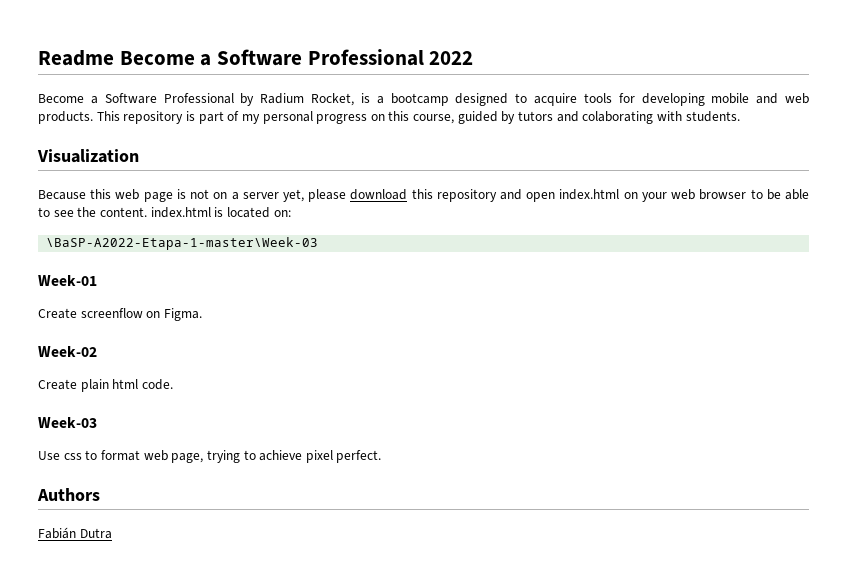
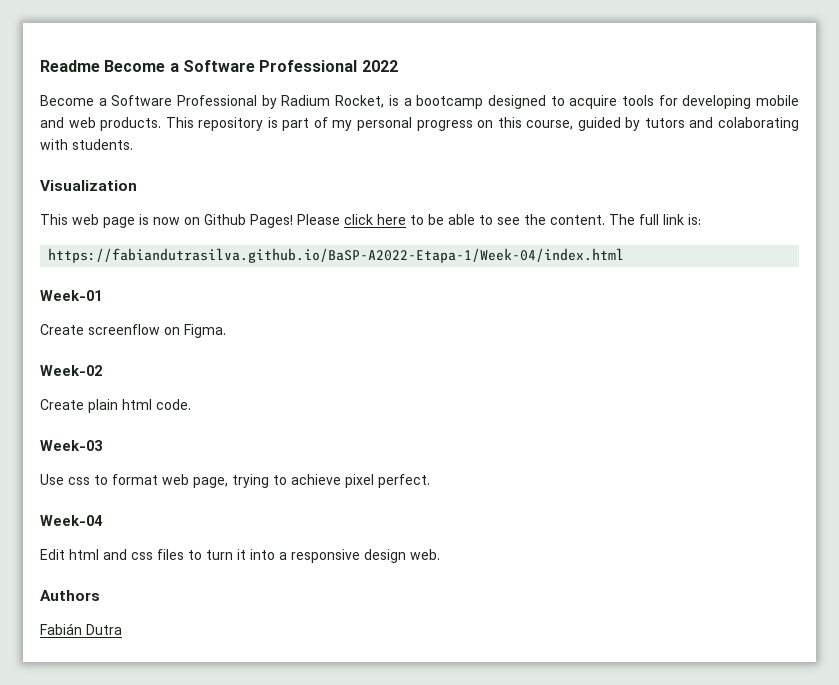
- Because this web page is not on a server yet, please download this repository and open index.html on your web browser to be able to see the content. index.html is located on:
- \BaSP-A2022-Etapa-1-master\Week-03
+ This web page is now on Github Pages! Please click here to be able to see the content. The full link is:
+ https://fabiandutrasilva.github.io/BaSP-A2022-Etapa-1/Week-04/index.html
+ Week-04
+ Edit html and css files to turn it into a responsive design web.

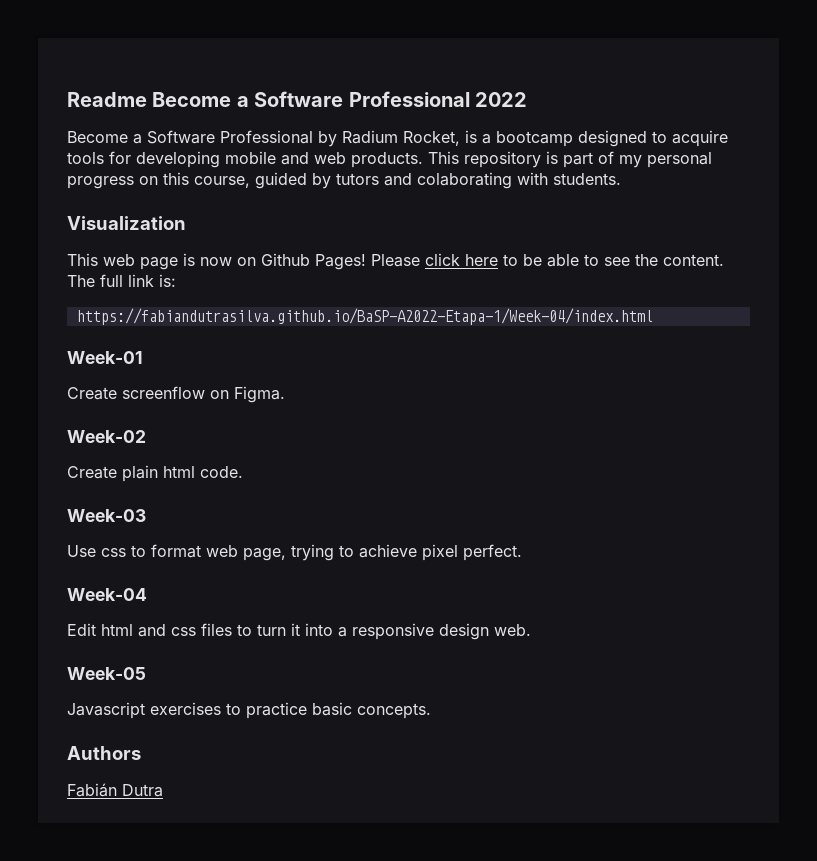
+ Week-05
+ Javascript exercises to practice basic concepts.

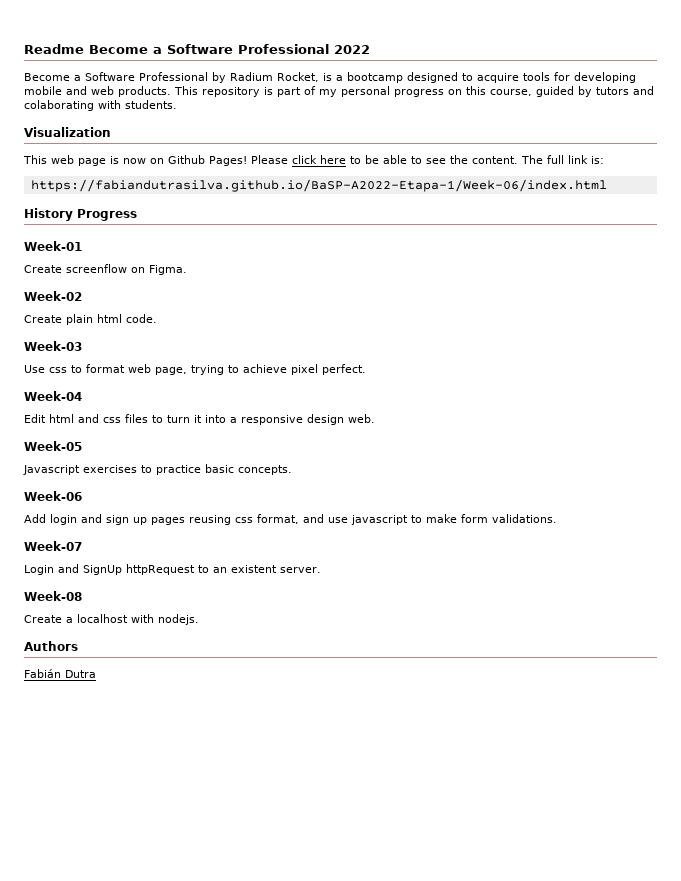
- https://fabiandutrasilva.github.io/BaSP-A2022-Etapa-1/Week-04/index.html
+ https://fabiandutrasilva.github.io/BaSP-A2022-Etapa-1/Week-06/index.html
+ History Progress
+ Week-06
+ Add login and sign up pages reusing css format, and use javascript to make form validations.
+ Week-07
+ Login and SignUp httpRequest to an existent server.
+ Week-08
+ Create a localhost with nodejs.

